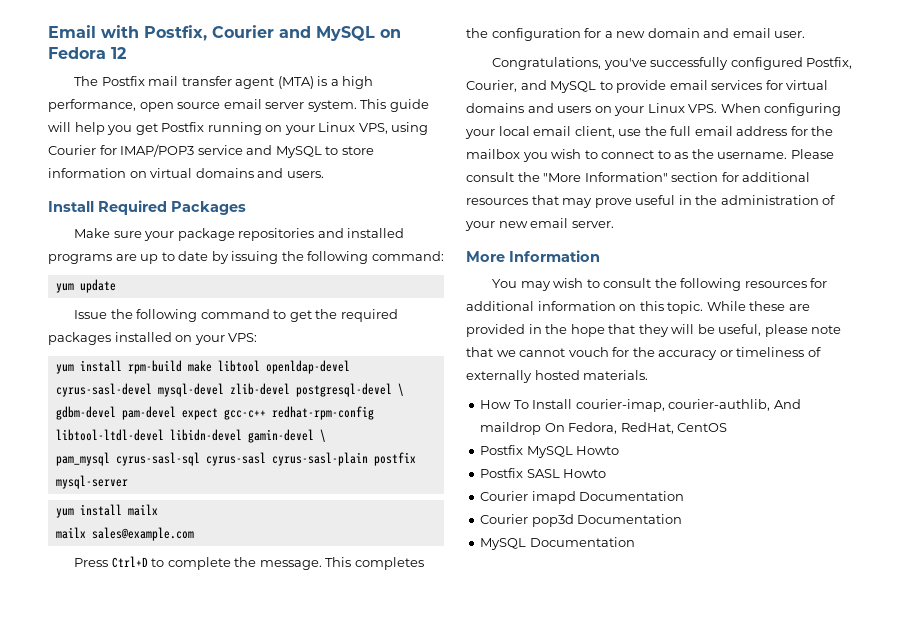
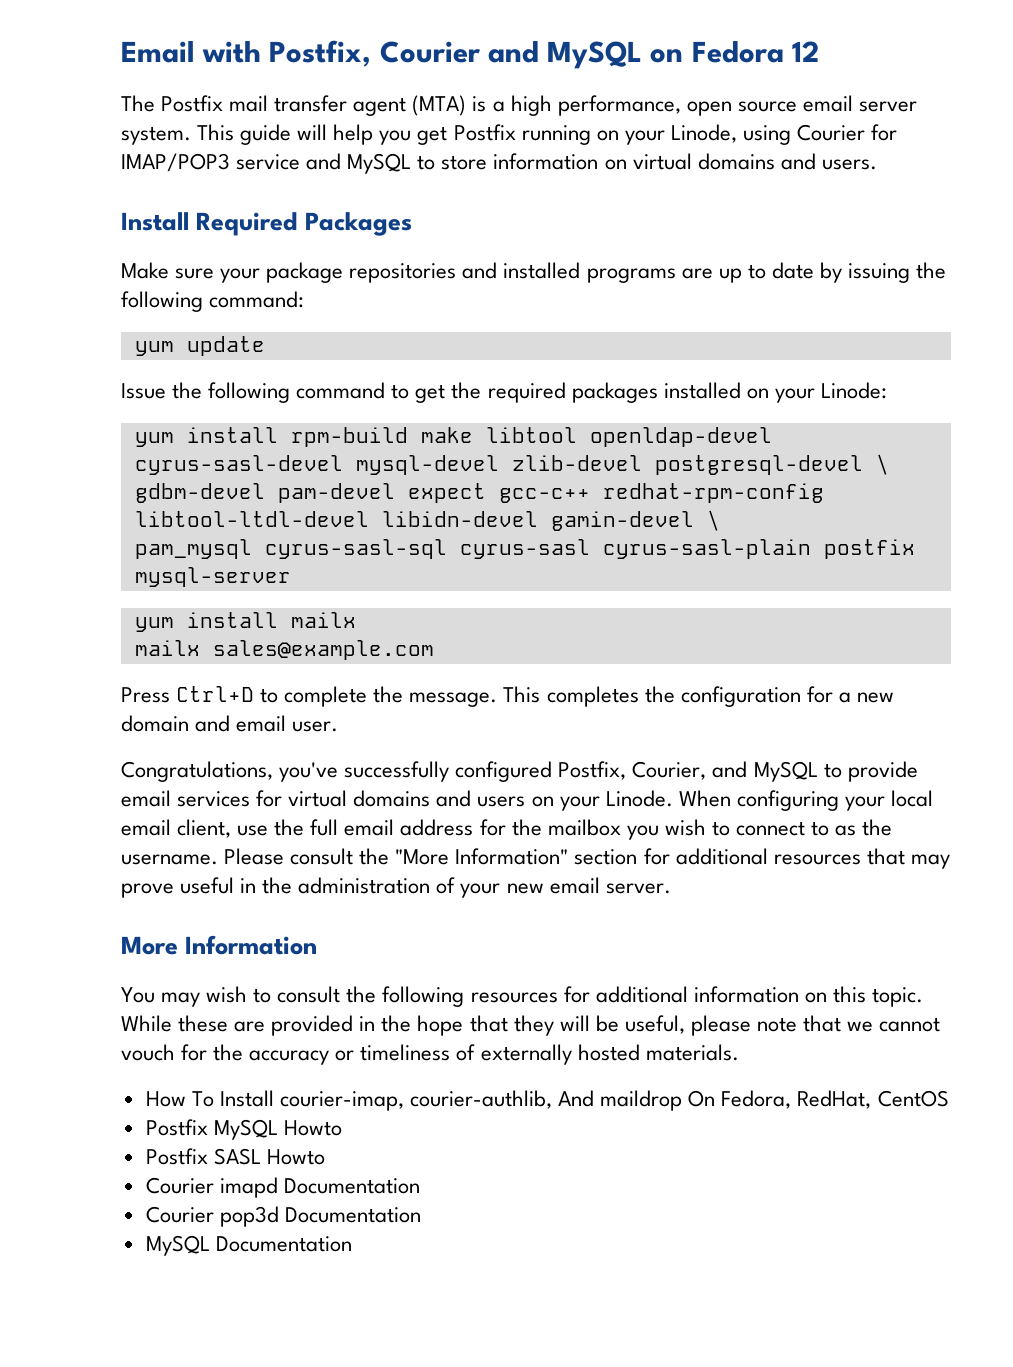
- This guide will help you get Postfix running on your Linux VPS, using Courier for IMAP/POP3 service and MySQL to store information on virtual domains and users.
+ This guide will help you get Postfix running on your Linode, using Courier for IMAP/POP3 service and MySQL to store information on virtual domains and users.
- Issue the following command to get the required packages installed on your VPS:
+ Issue the following command to get the required packages installed on your Linode:
- Congratulations, you've successfully configured Postfix, Courier, and MySQL to provide email services for virtual domains and users on your Linux VPS. When configuring your local email client, use the full email address for the mailbox you wish to connect to as the username.
+ Congratulations, you've successfully configured Postfix, Courier, and MySQL to provide email services for virtual domains and users on your Linode. When configuring your local email client, use the full email address for the mailbox you wish to connect to as the username.

